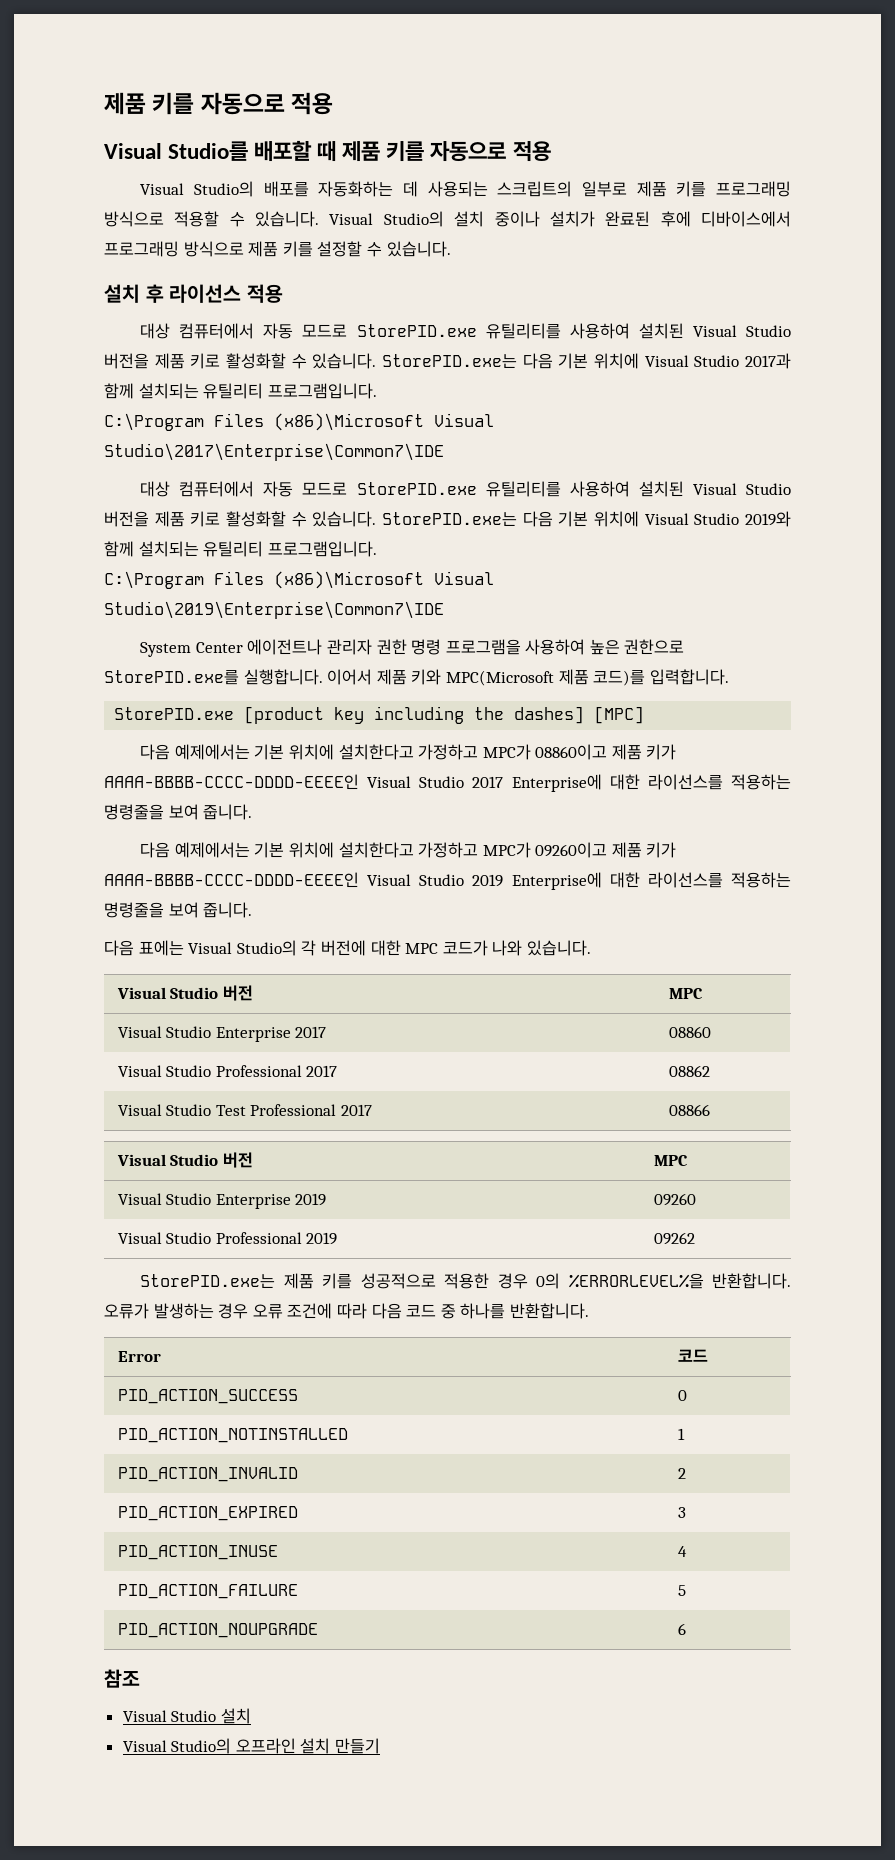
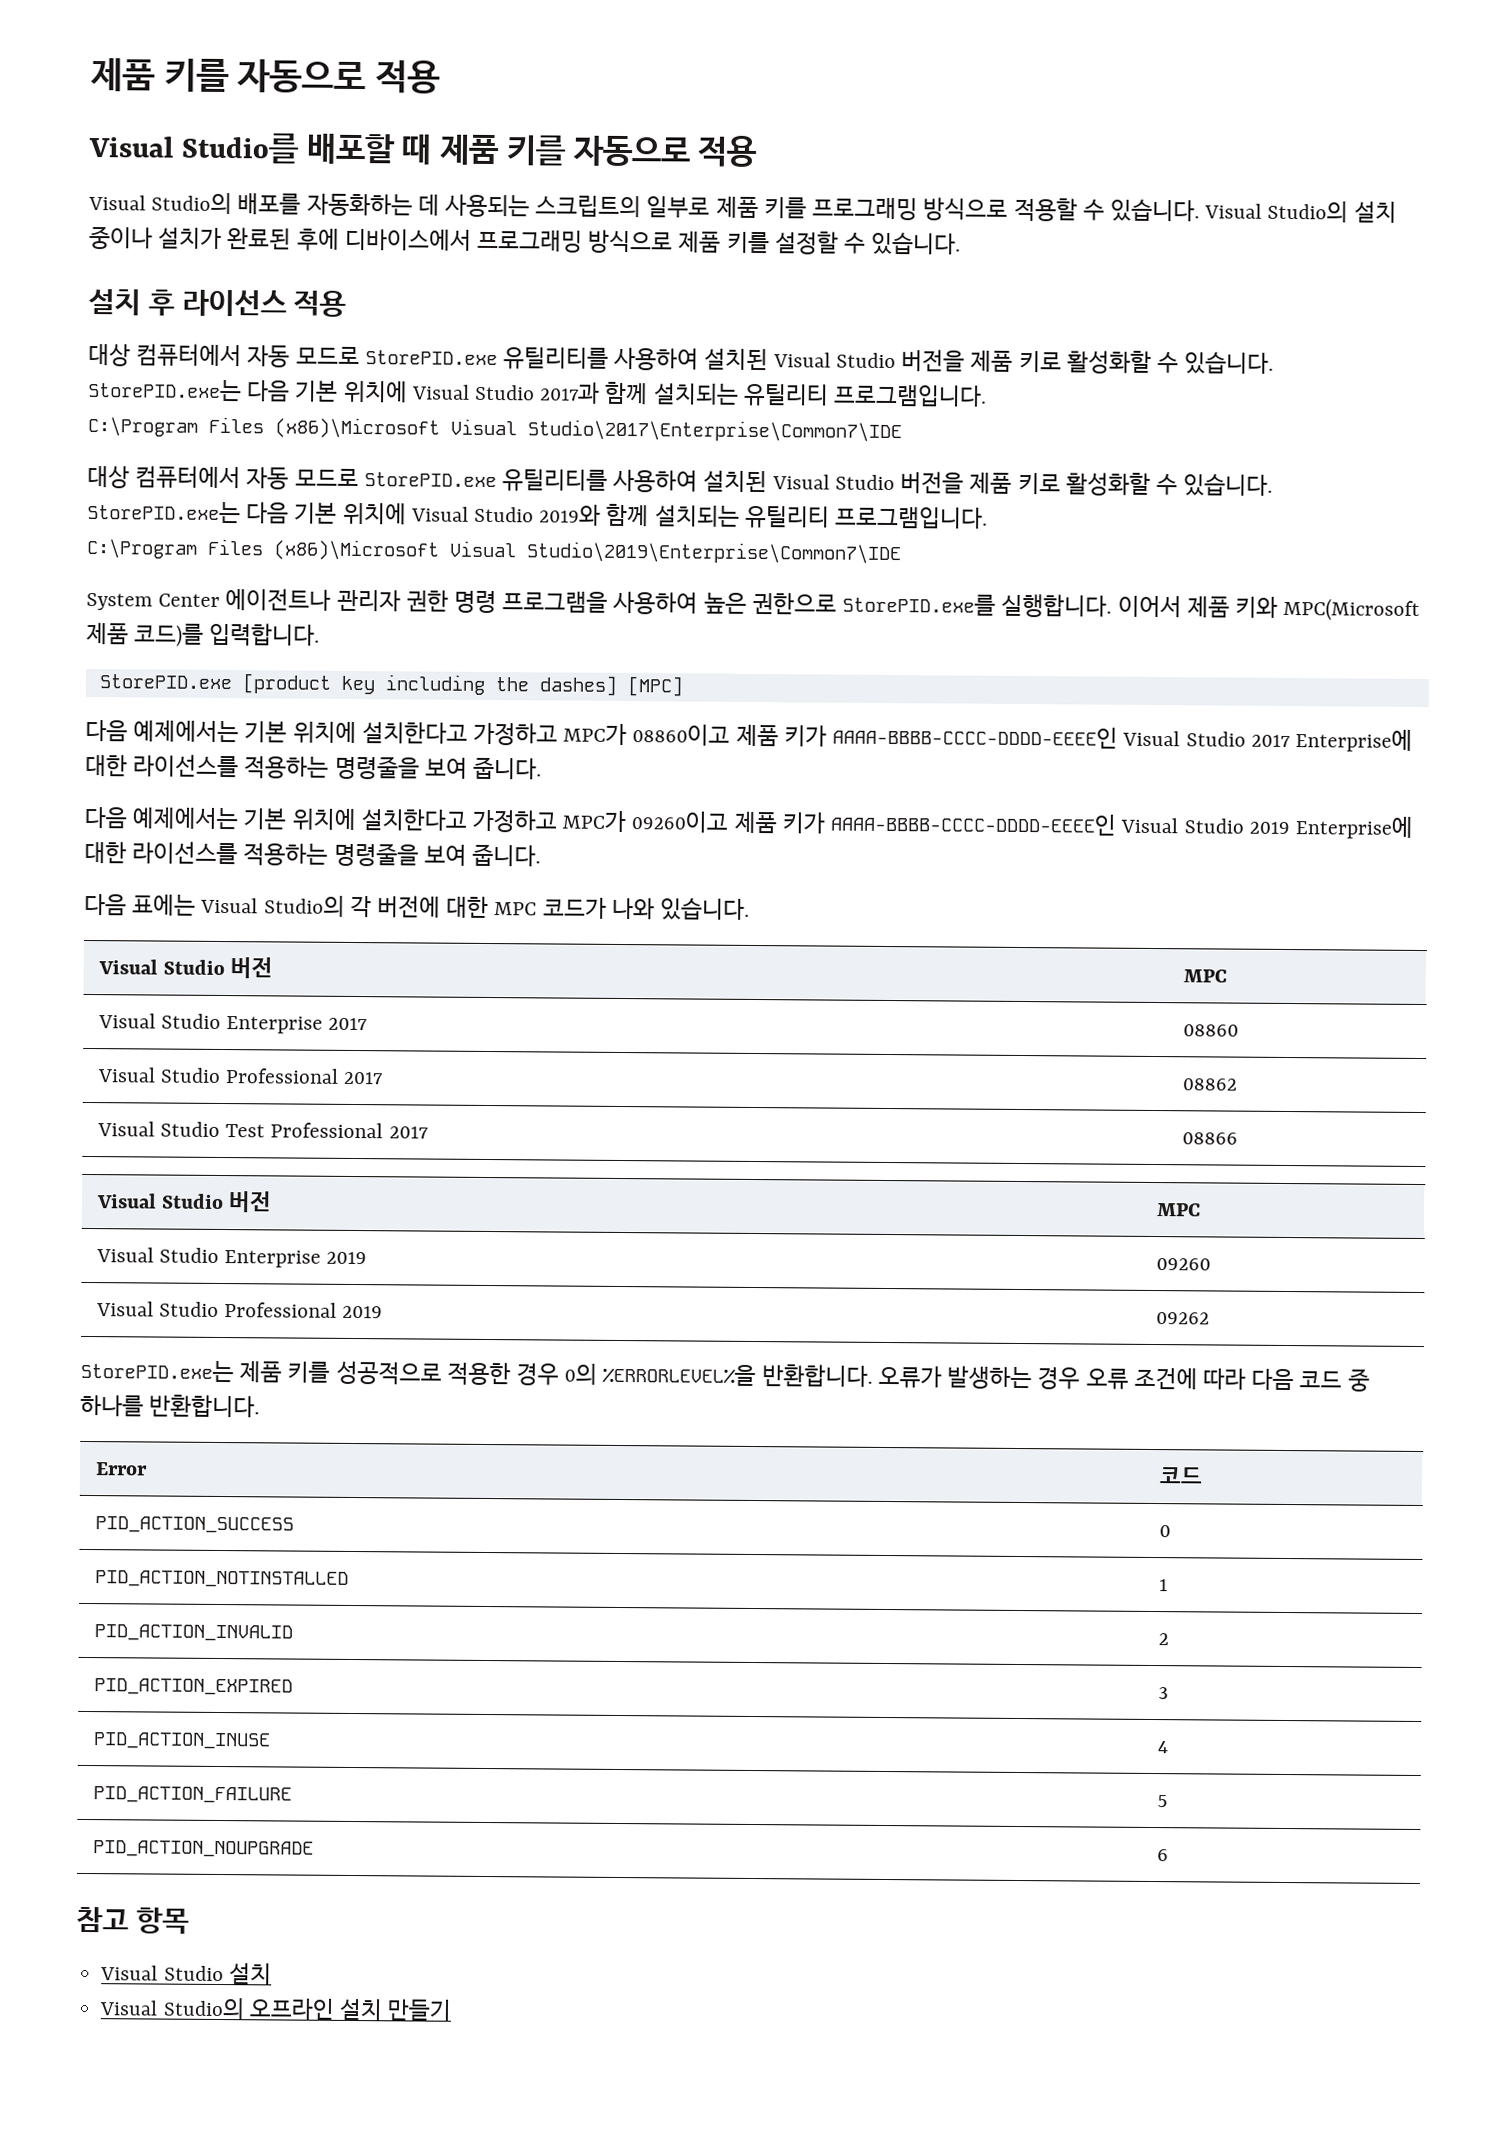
- 참조
+ 참고 항목

